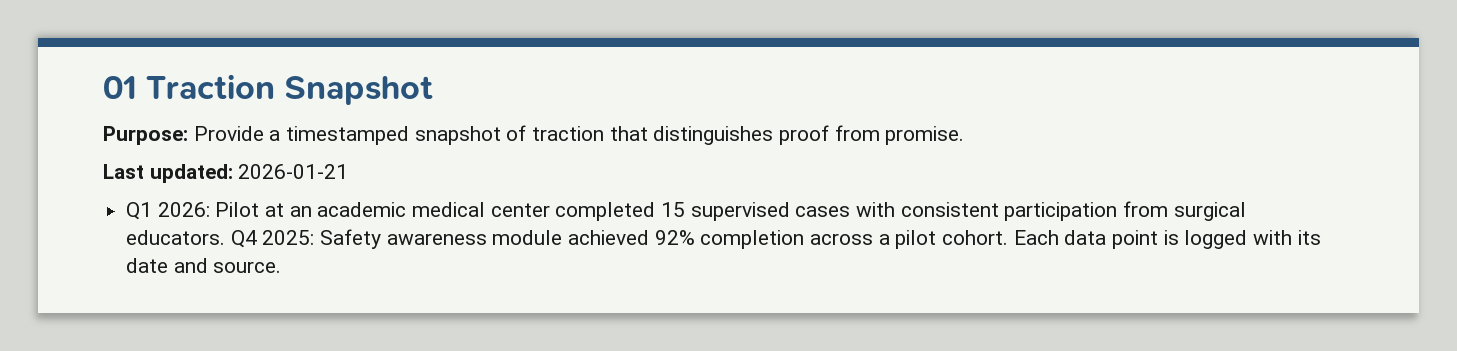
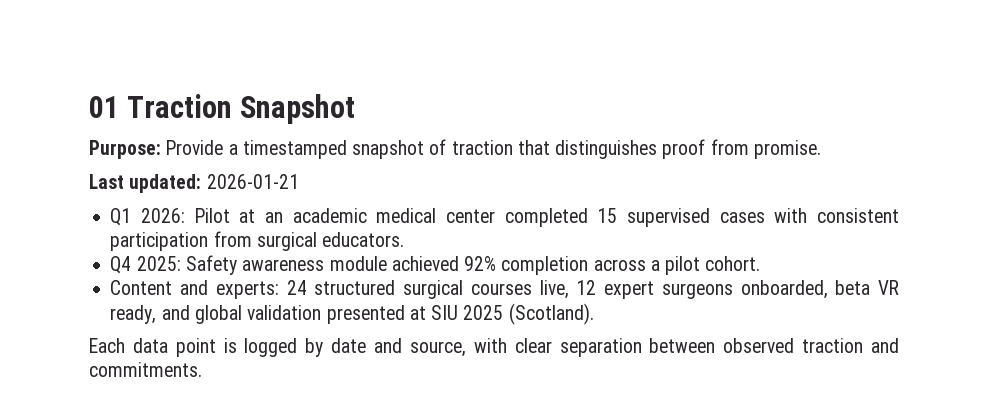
- Q1 2026: Pilot at an academic medical center completed 15 supervised cases with consistent participation from surgical educators. Q4 2025: Safety awareness module achieved 92% completion across a pilot cohort. Each data point is logged with its date and source.
+ Q1 2026: Pilot at an academic medical center completed 15 supervised cases with consistent participation from surgical educators.
+ Q4 2025: Safety awareness module achieved 92% completion across a pilot cohort.
+ Content and experts: 24 structured surgical courses live, 12 expert surgeons onboarded, beta VR ready, and global validation presented at SIU 2025 (Scotland).
+ Each data point is logged by date and source, with clear separation between observed traction and commitments.

